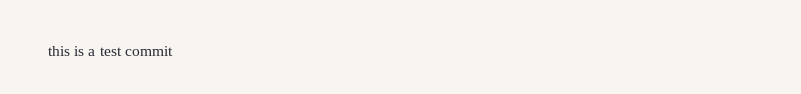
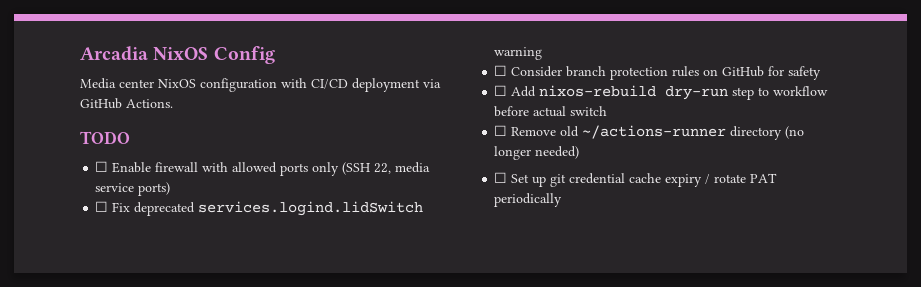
- this is a test commit
+ Arcadia NixOS Config
+ Media center NixOS configuration with CI/CD deployment via GitHub Actions.
+ TODO
+ ☐ Enable firewall with allowed ports only (SSH 22, media service ports)
+ ☐ Fix deprecated services.logind.lidSwitch warning
+ ☐ Consider branch protection rules on GitHub for safety
+ ☐ Add nixos-rebuild dry-run step to workflow before actual switch
+ ☐ Remove old ~/actions-runner directory (no longer needed)
+ ☐ Set up git credential cache expiry / rotate PAT periodically

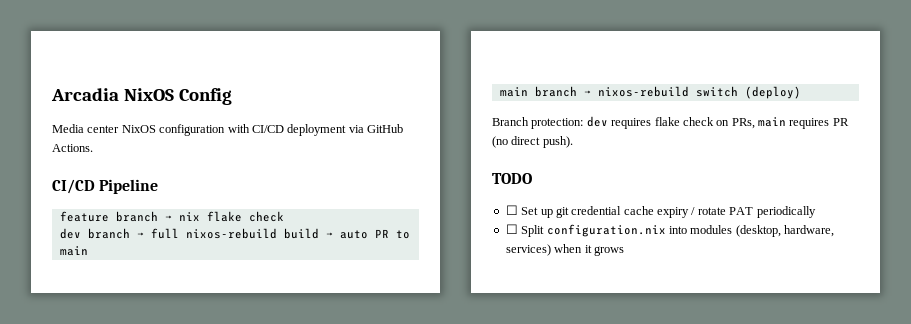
+ CI/CD Pipeline
+ feature branch → nix flake check
+ dev branch → full nixos-rebuild build → auto PR to main
+ main branch → nixos-rebuild switch (deploy)
+ Branch protection: dev requires flake check on PRs, main requires PR (no direct push).
  TODO
- ☐ Enable firewall with allowed ports only (SSH 22, media service ports)
- ☐ Fix deprecated services.logind.lidSwitch warning
- ☐ Consider branch protection rules on GitHub for safety
- ☐ Add nixos-rebuild dry-run step to workflow before actual switch
- ☐ Remove old ~/actions-runner directory (no longer needed)
+ ☐ Split configuration.nix into modules (desktop, hardware, services) when it grows

